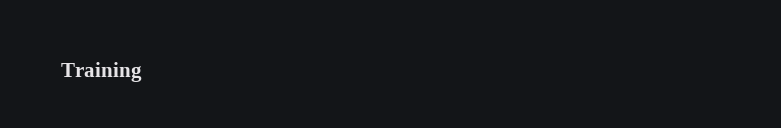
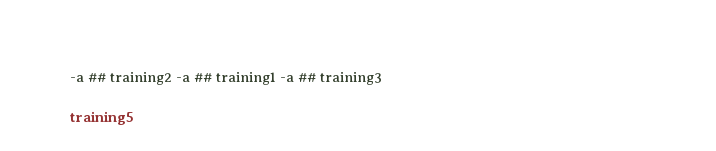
- Training
+ -a ## training2 -a ## training1 -a ## training3
+ training5

